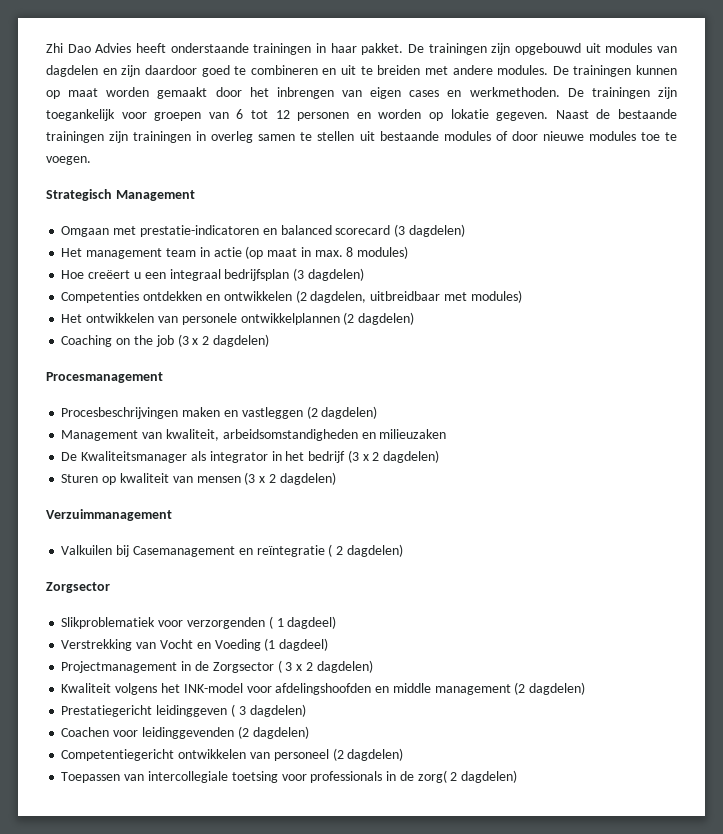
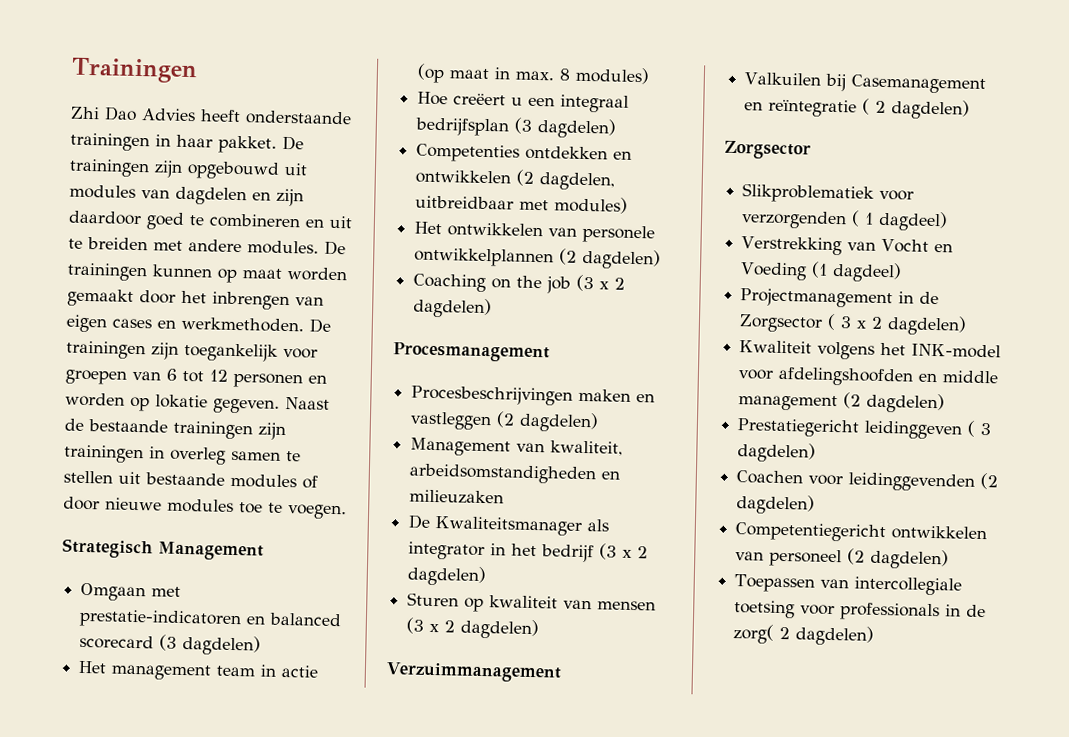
+ Trainingen

